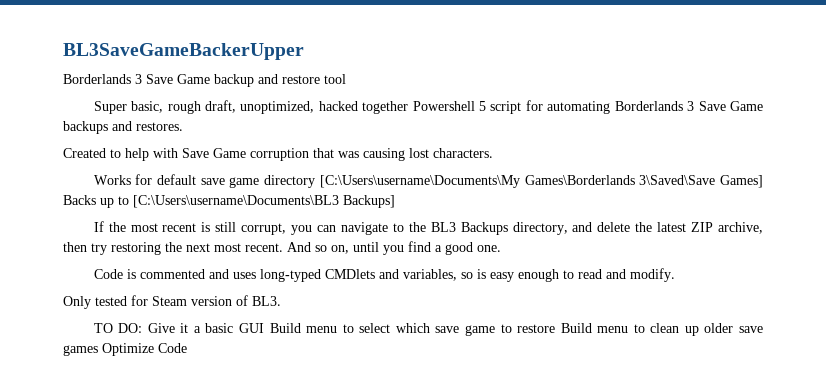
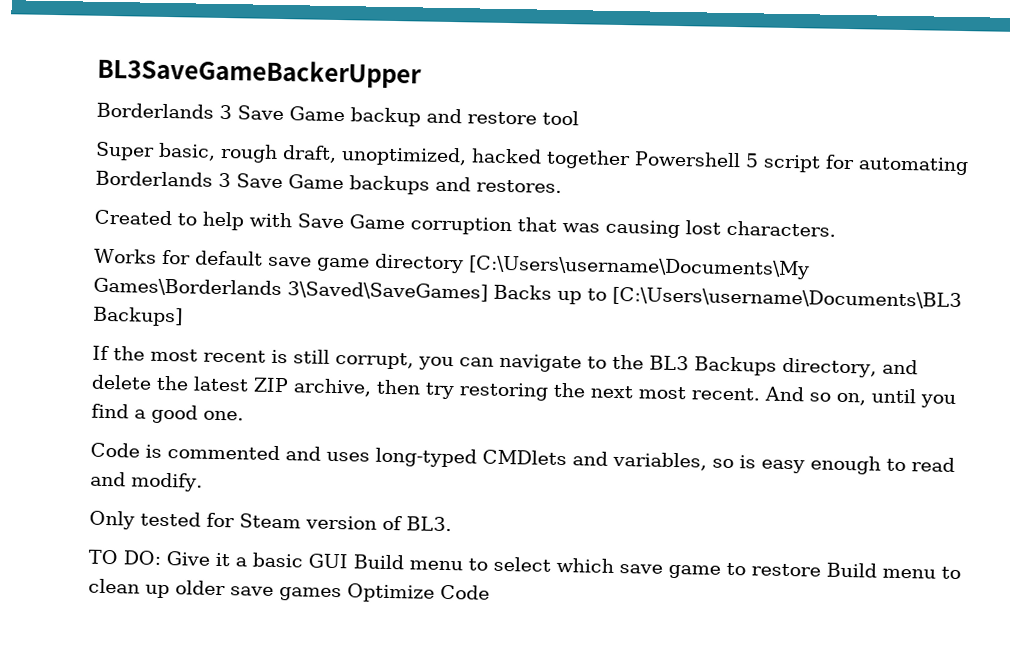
- Works for default save game directory [C:\Users\username\Documents\My Games\Borderlands 3\Saved\Save Games] Backs up to [C:\Users\username\Documents\BL3 Backups]
+ Works for default save game directory [C:\Users\username\Documents\My Games\Borderlands 3\Saved\SaveGames] Backs up to [C:\Users\username\Documents\BL3 Backups]

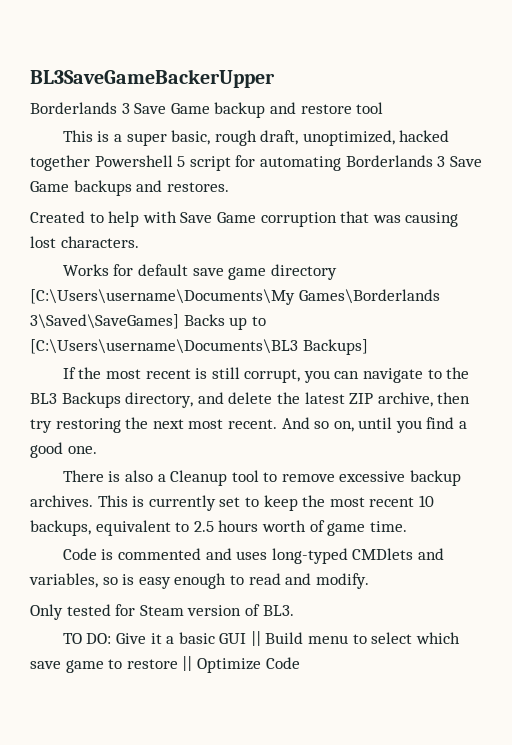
- Super basic, rough draft, unoptimized, hacked together Powershell 5 script for automating Borderlands 3 Save Game backups and restores.
+ This is a super basic, rough draft, unoptimized, hacked together Powershell 5 script for automating Borderlands 3 Save Game backups and restores.
+ There is also a Cleanup tool to remove excessive backup archives. This is currently set to keep the most recent 10 backups, equivalent to 2.5 hours worth of game time.
- TO DO: Give it a basic GUI Build menu to select which save game to restore Build menu to clean up older save games Optimize Code
+ TO DO: Give it a basic GUI || Build menu to select which save game to restore || Optimize Code

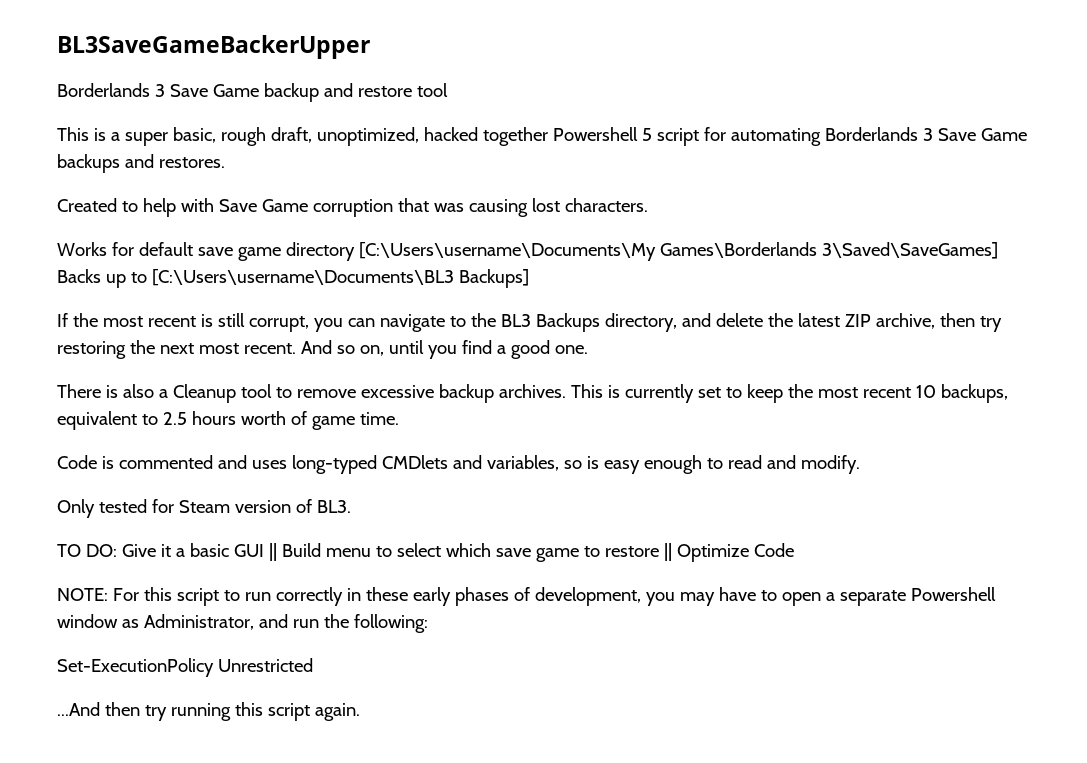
+ NOTE: For this script to run correctly in these early phases of development, you may have to open a separate Powershell window as Administrator, and run the following:
+ Set-ExecutionPolicy Unrestricted
+ ...And then try running this script again.

